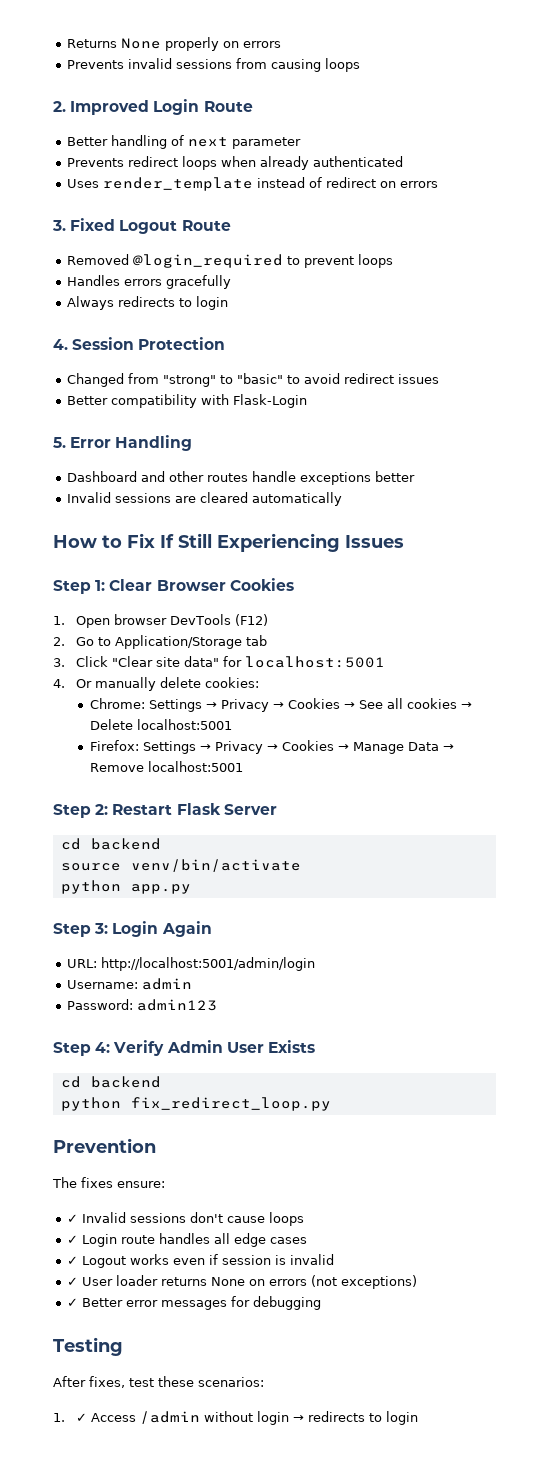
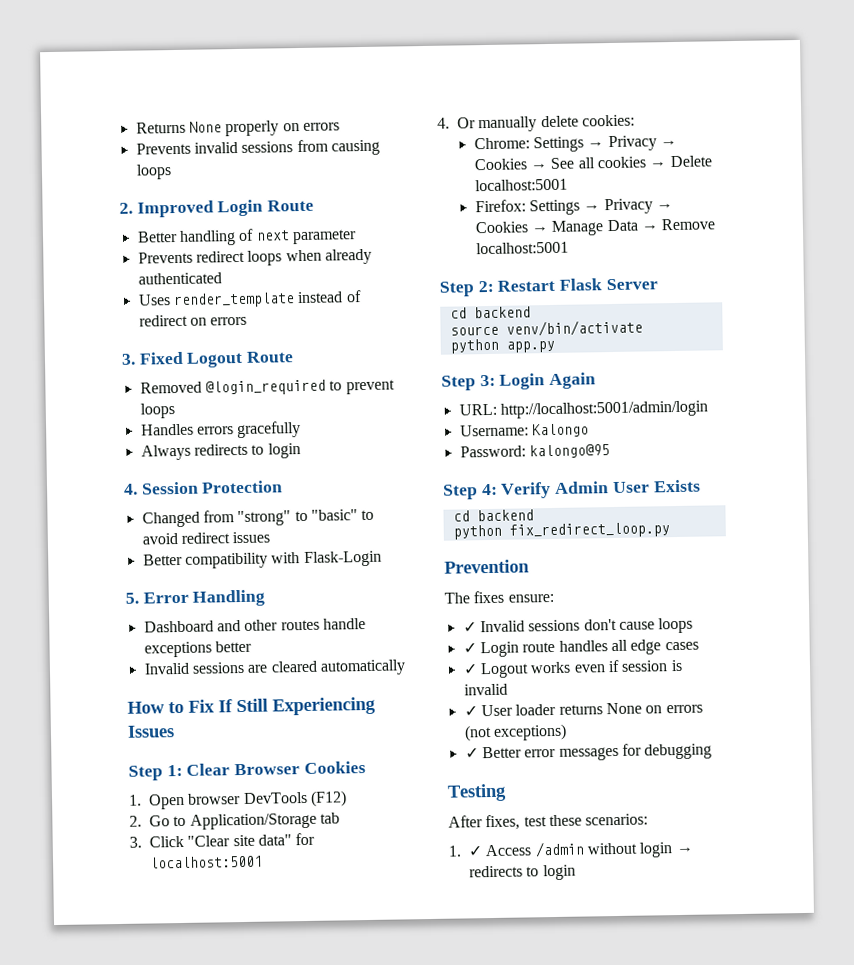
- Username: admin
+ Username: Kalongo
- Password: admin123
+ Password: kalongo@95

